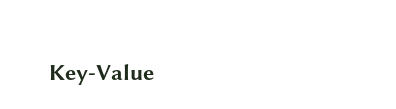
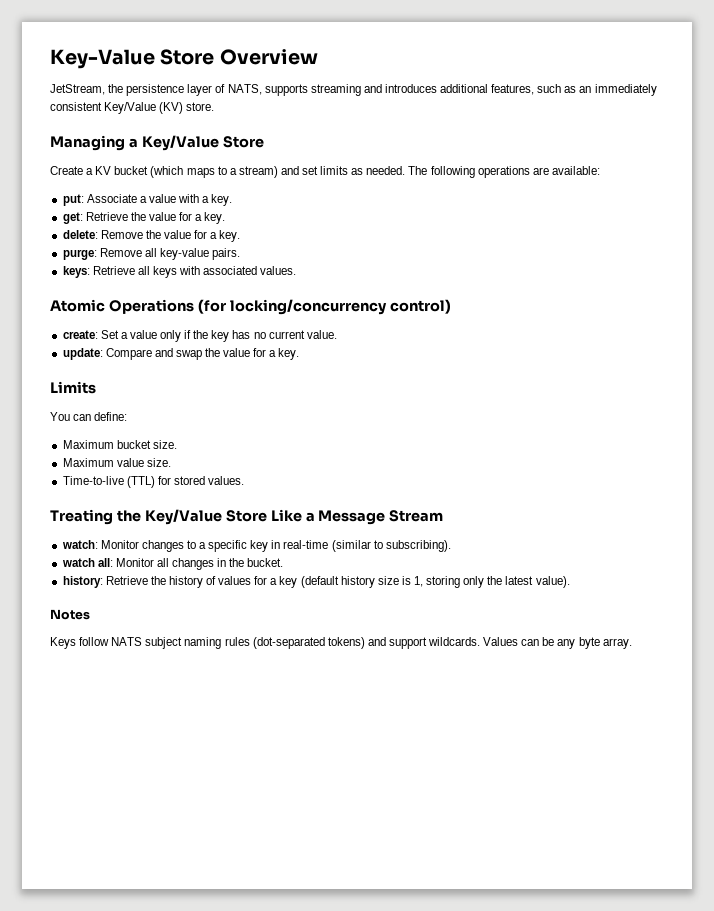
- Key-Value
+ Key-Value Store Overview
+ JetStream, the persistence layer of NATS, supports streaming and introduces additional features, such as an immediately consistent Key/Value (KV) store.
+ Managing a Key/Value Store
+ Create a KV bucket (which maps to a stream) and set limits as needed. The following operations are available:
+ put: Associate a value with a key.
+ get: Retrieve the value for a key.
+ delete: Remove the value for a key.
+ purge: Remove all key-value pairs.
+ keys: Retrieve all keys with associated values.
+ Atomic Operations (for locking/concurrency control)
+ create: Set a value only if the key has no current value.
+ update: Compare and swap the value for a key.
+ Limits
+ You can define:
+ Maximum bucket size.
+ Maximum value size.
+ Time-to-live (TTL) for stored values.
+ Treating the Key/Value Store Like a Message Stream
+ watch: Monitor changes to a specific key in real-time (similar to subscribing).
+ watch all: Monitor all changes in the bucket.
+ history: Retrieve the history of values for a key (default history size is 1, storing only the latest value).
+ Notes
+ Keys follow NATS subject naming rules (dot-separated tokens) and support wildcards. Values can be any byte array.

